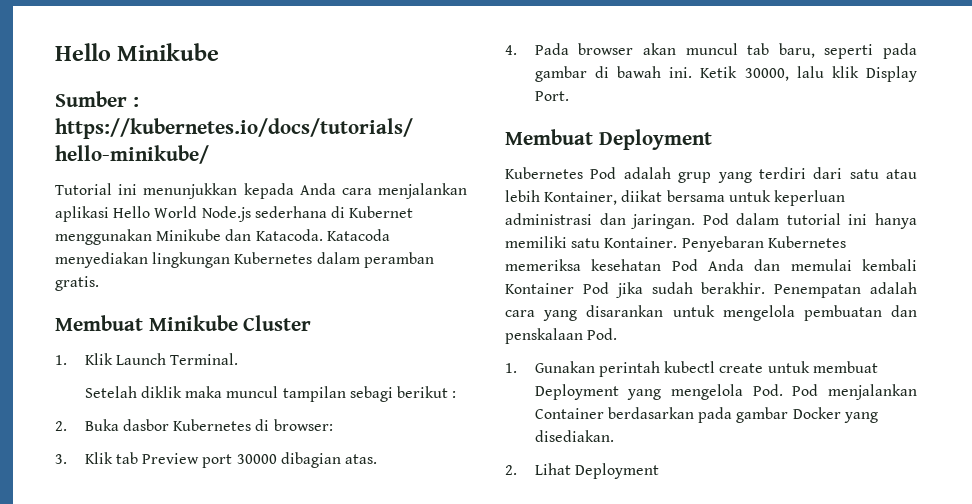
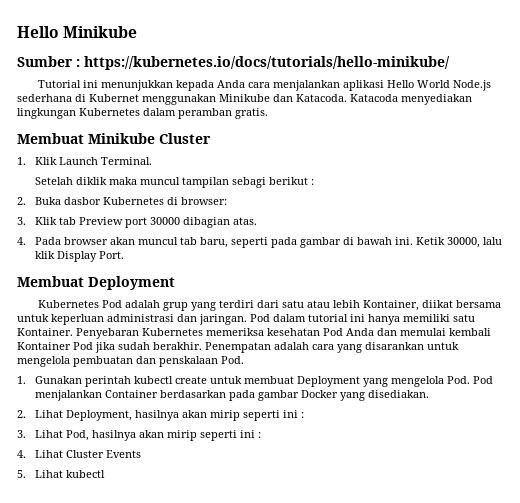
- 2. Lihat Deployment
+ 2. Lihat Deployment, hasilnya akan mirip seperti ini :
+ 3. Lihat Pod, hasilnya akan mirip seperti ini :
+ 4. Lihat Cluster Events
+ 5. Lihat kubectl

